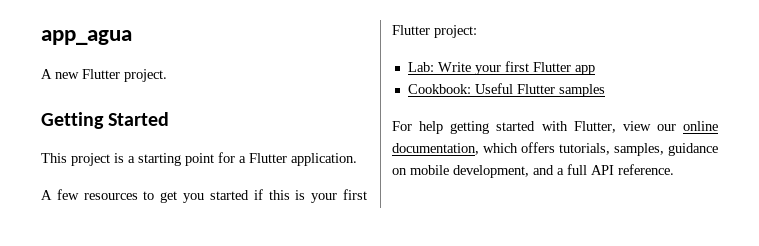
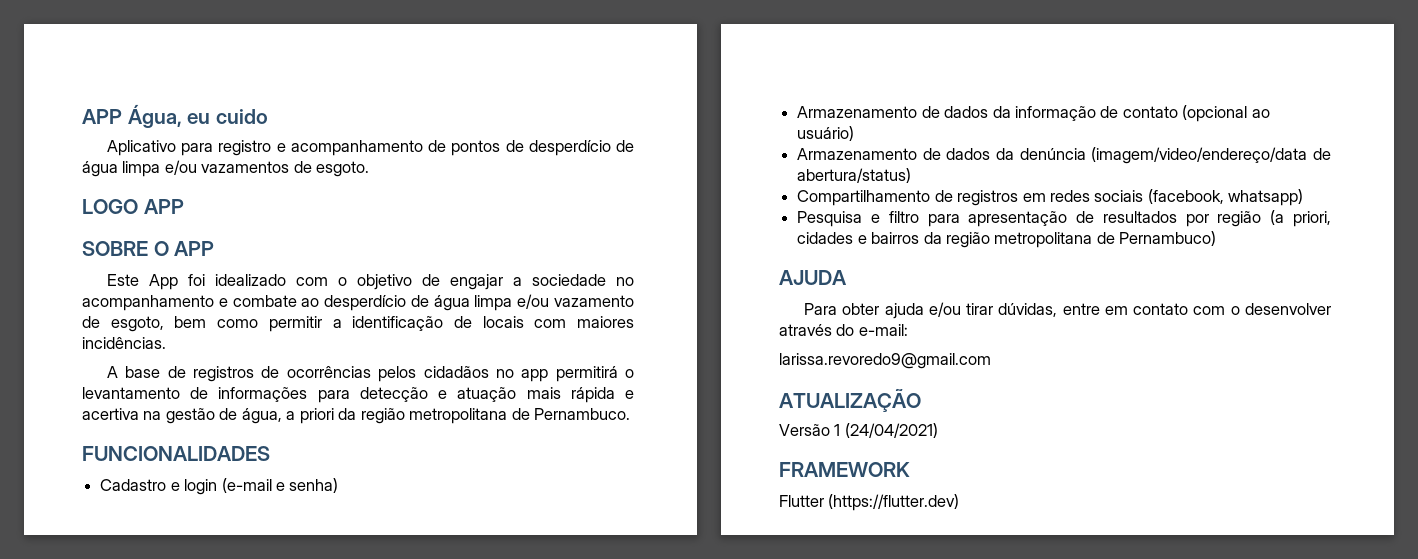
- app_agua
- A new Flutter project.
- Getting Started
- This project is a starting point for a Flutter application.
- A few resources to get you started if this is your first Flutter project:
- Lab: Write your first Flutter app
- Cookbook: Useful Flutter samples
- For help getting started with Flutter, view our online documentation, which offers tutorials, samples, guidance on mobile development, and a full API reference.
+ APP Água, eu cuido
+ Aplicativo para registro e acompanhamento de pontos de desperdício de água limpa e/ou vazamentos de esgoto.
+ LOGO APP
+ SOBRE O APP
+ Este App foi idealizado com o objetivo de engajar a sociedade no acompanhamento e combate ao desperdício de água limpa e/ou vazamento de esgoto, bem como permitir a identificação de locais com maiores incidências.
+ A base de registros de ocorrências pelos cidadãos no app permitirá o levantamento de informações para detecção e atuação mais rápida e acertiva na gestão de água, a priori da região metropolitana de Pernambuco.
+ FUNCIONALIDADES
+ Cadastro e login (e-mail e senha)
+ Armazenamento de dados da informação de contato (opcional ao usuário)
+ Armazenamento de dados da denúncia (imagem/video/endereço/data de abertura/status)
+ Compartilhamento de registros em redes sociais (facebook, whatsapp)
+ Pesquisa e filtro para apresentação de resultados por região (a priori, cidades e bairros da região metropolitana de Pernambuco)
+ AJUDA
+ Para obter ajuda e/ou tirar dúvidas, entre em contato com o desenvolver através do e-mail:
+ larissa.revoredo9@gmail.com
+ ATUALIZAÇÃO
+ Versão 1 (24/04/2021)
+ FRAMEWORK
+ Flutter (https://flutter.dev)

